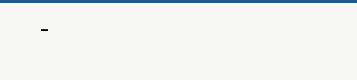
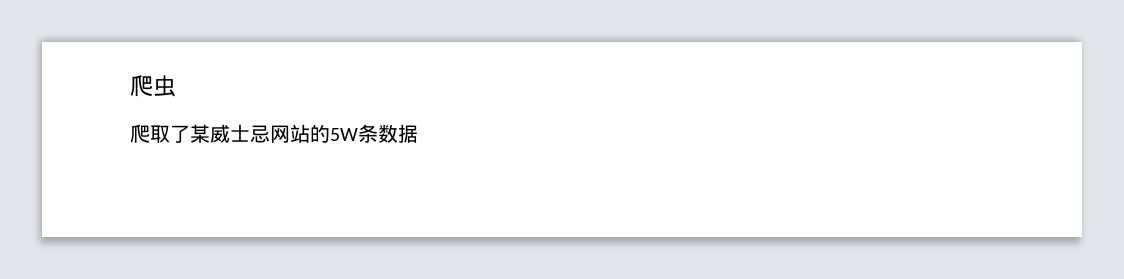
- -
+ 爬虫
+ 爬取了某威士忌网站的5W条数据

